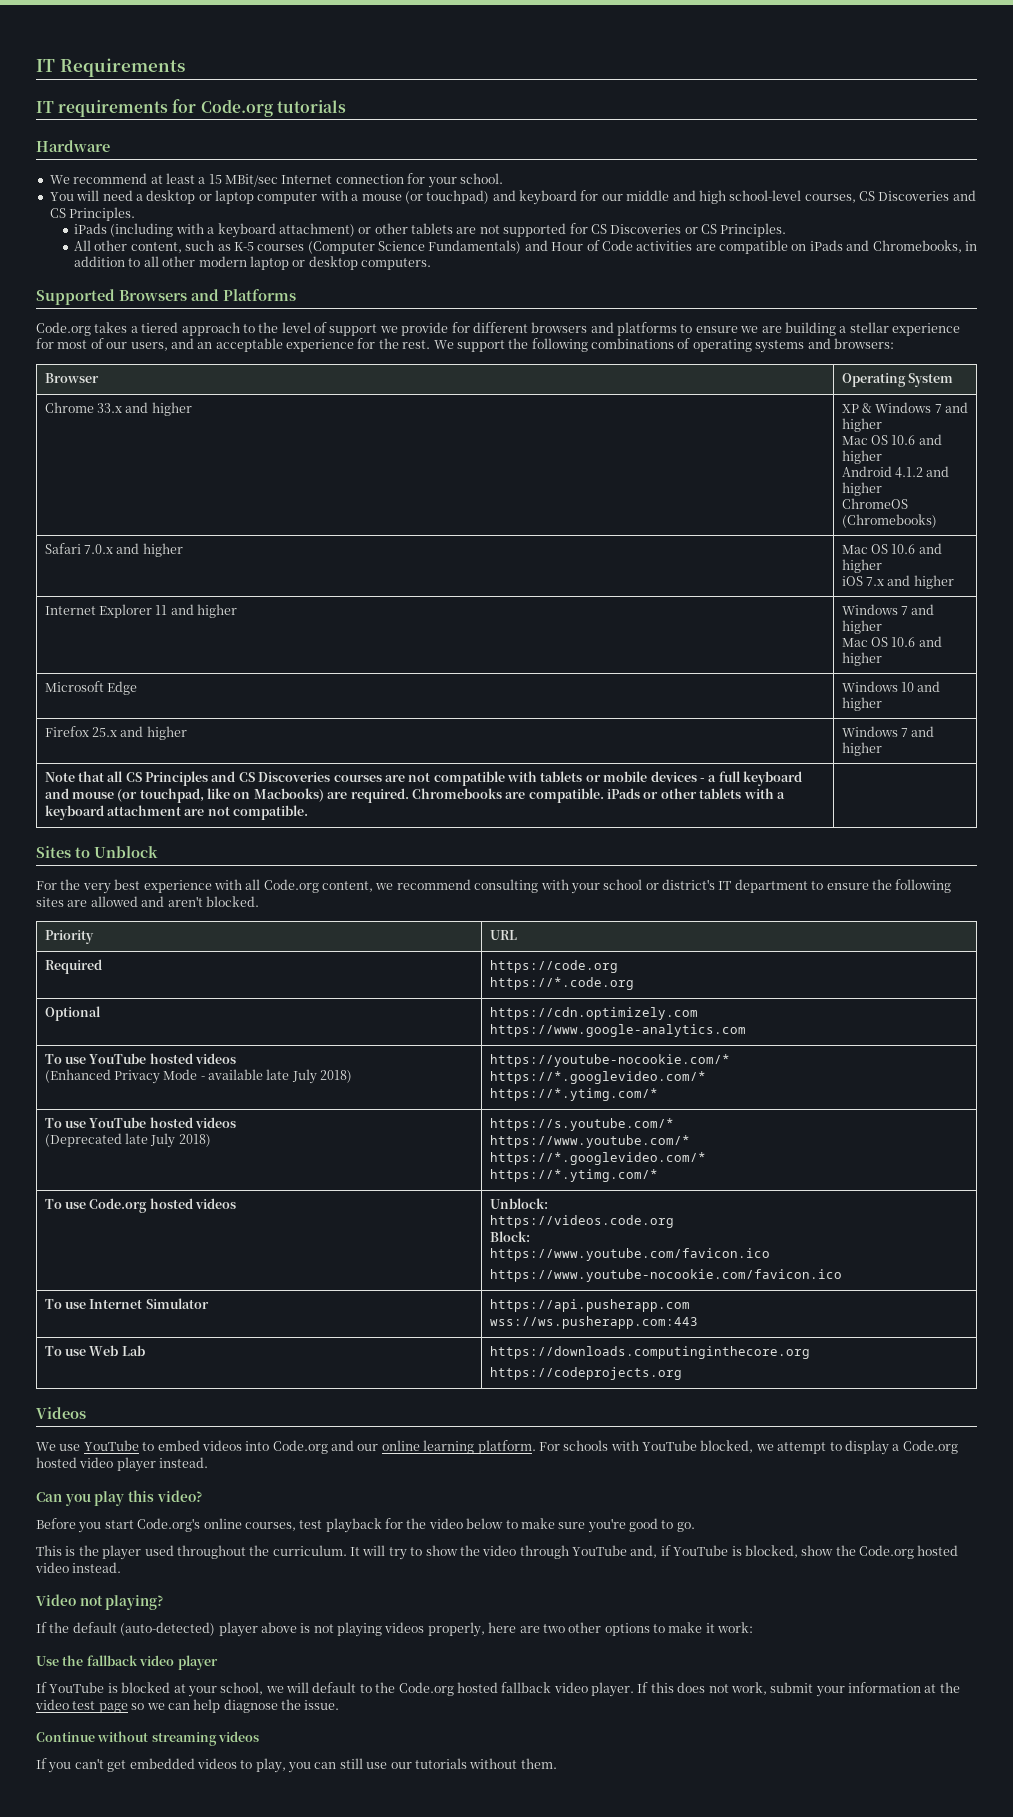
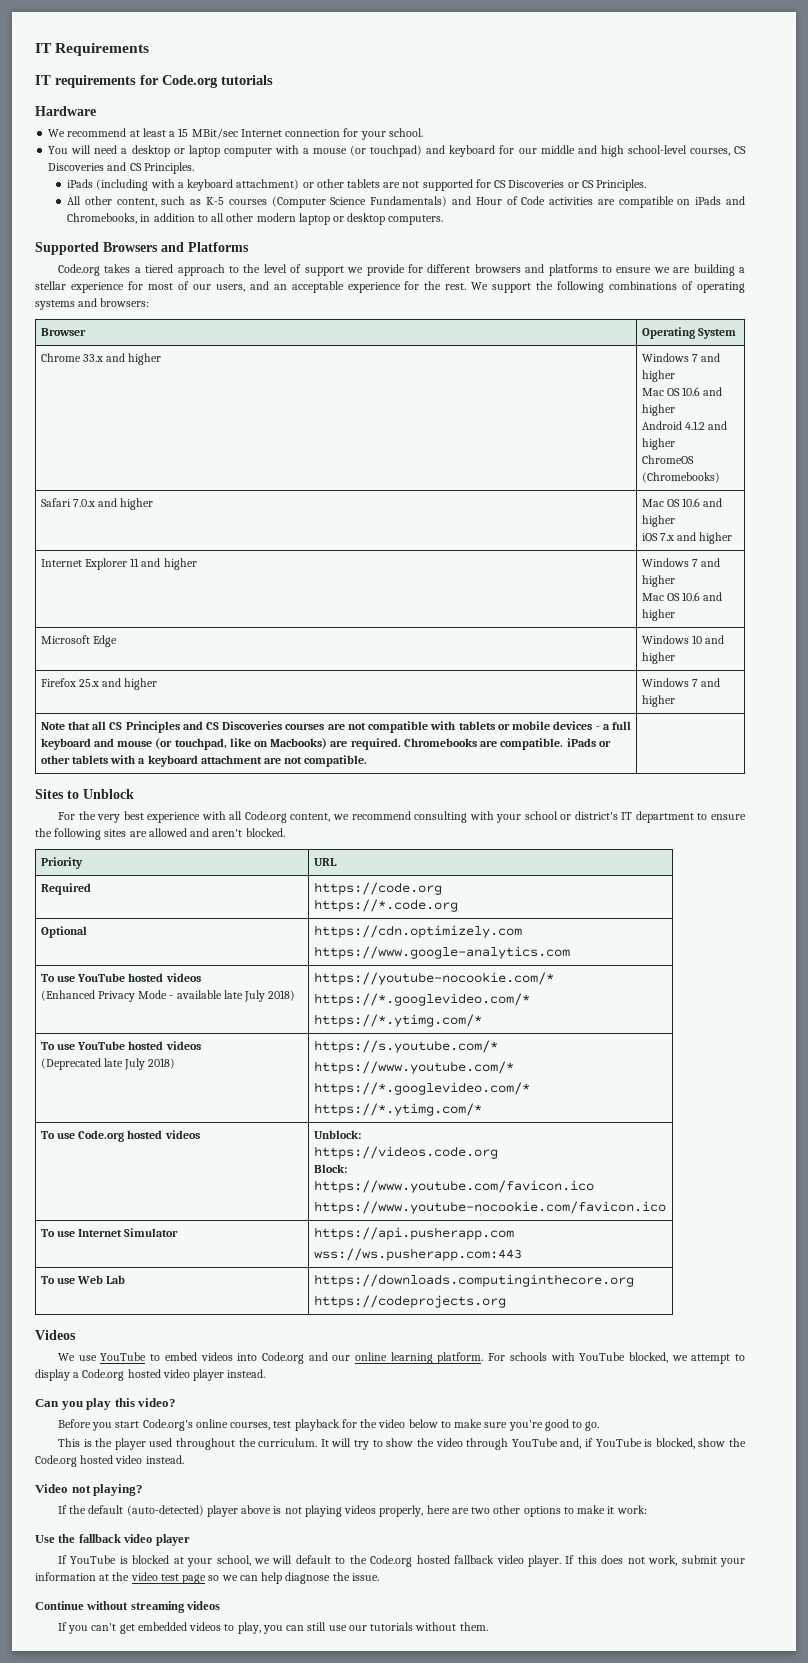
- Chrome 33.x and higher | XP & Windows 7 and higher
+ Chrome 33.x and higher | Windows 7 and higher

